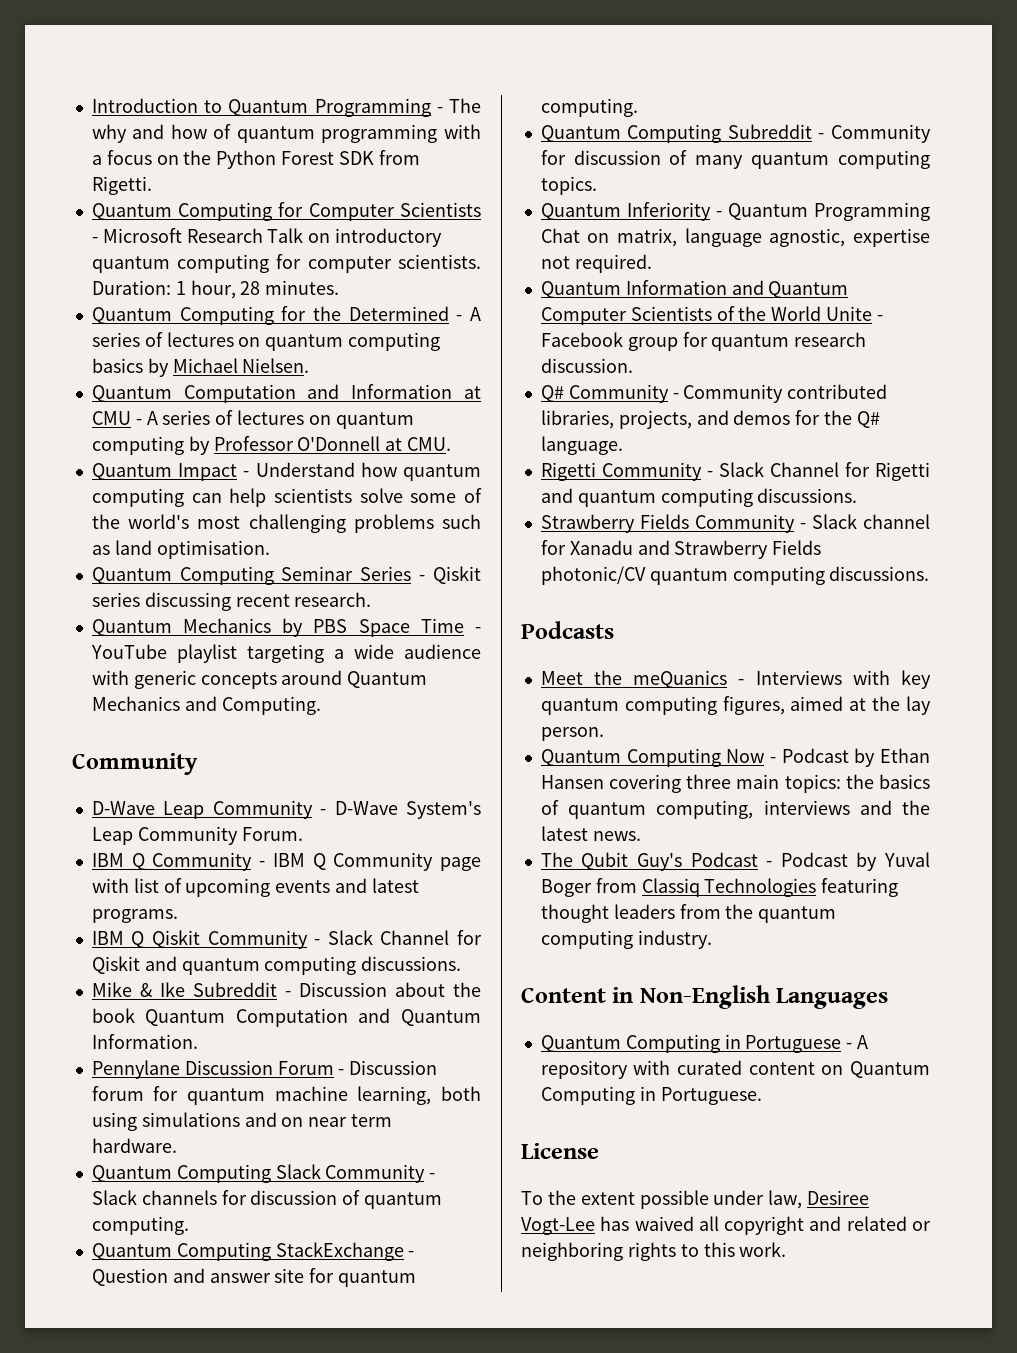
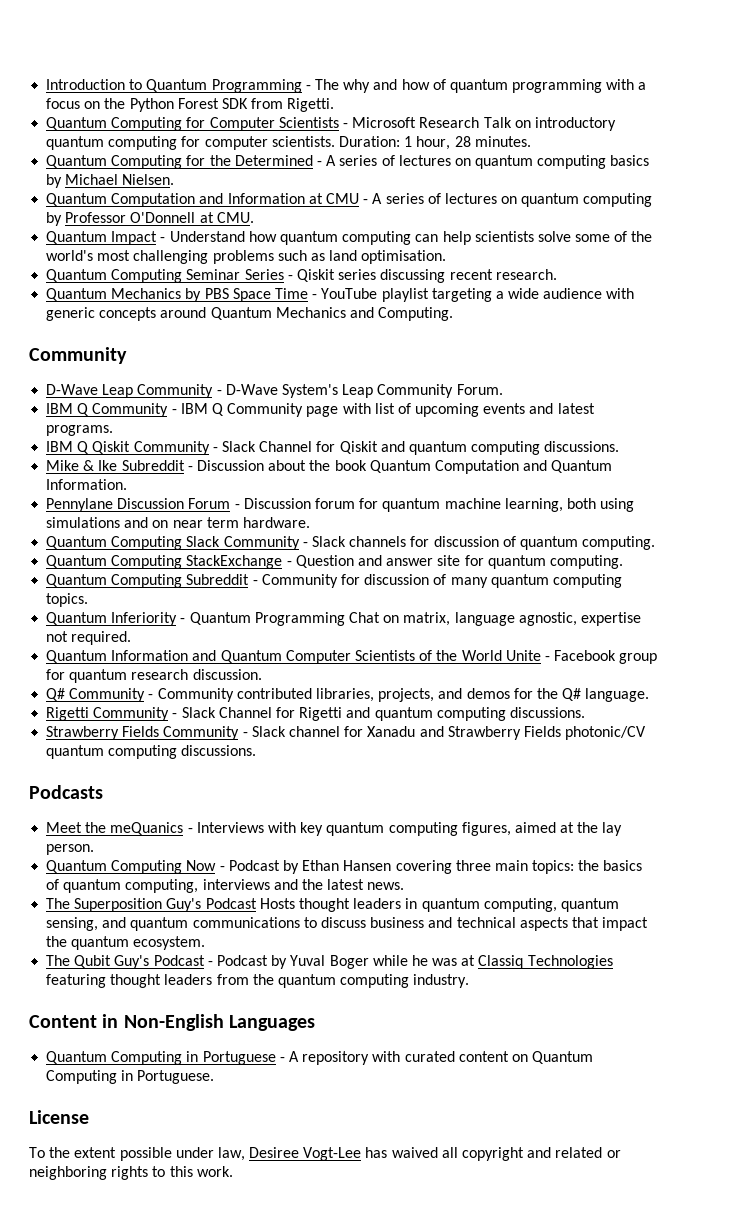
+ The Superposition Guy's Podcast Hosts thought leaders in quantum computing, quantum sensing, and quantum communications to discuss business and technical aspects that impact the quantum ecosystem.
- The Qubit Guy's Podcast - Podcast by Yuval Boger from Classiq Technologies featuring thought leaders from the quantum computing industry.
+ The Qubit Guy's Podcast - Podcast by Yuval Boger while he was at Classiq Technologies featuring thought leaders from the quantum computing industry.

